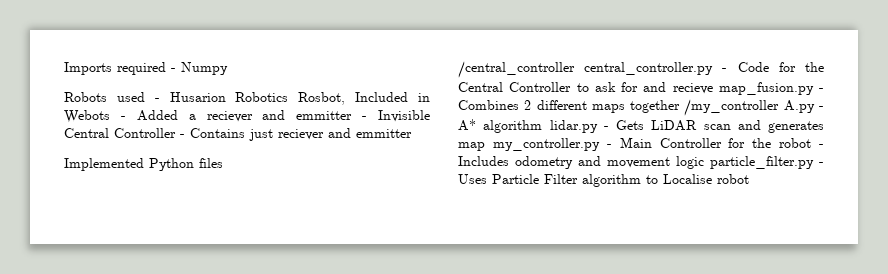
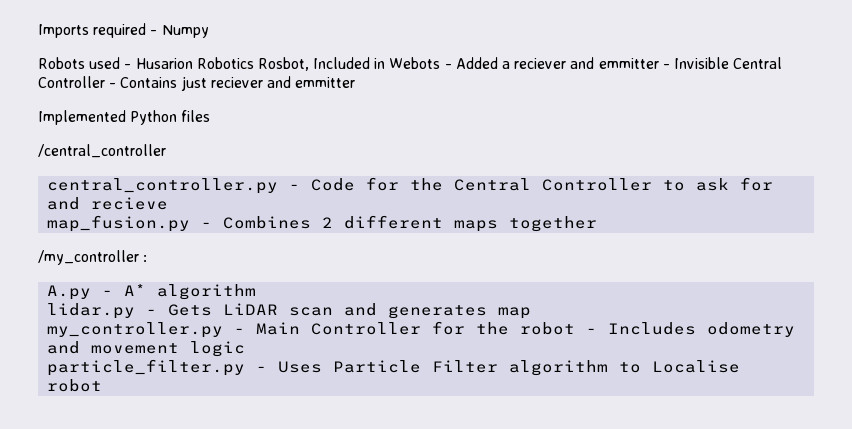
- /central_controller central_controller.py - Code for the Central Controller to ask for and recieve map_fusion.py - Combines 2 different maps together /my_controller A.py - A* algorithm lidar.py - Gets LiDAR scan and generates map my_controller.py - Main Controller for the robot - Includes odometry and movement logic particle_filter.py - Uses Particle Filter algorithm to Localise robot
+ /central_controller
+ central_controller.py - Code for the Central Controller to ask for and recieve
+ map_fusion.py - Combines 2 different maps together
+ /my_controller :
+ A.py - A* algorithm
+ lidar.py - Gets LiDAR scan and generates map
+ my_controller.py - Main Controller for the robot - Includes odometry and movement logic
+ particle_filter.py - Uses Particle Filter algorithm to Localise robot

